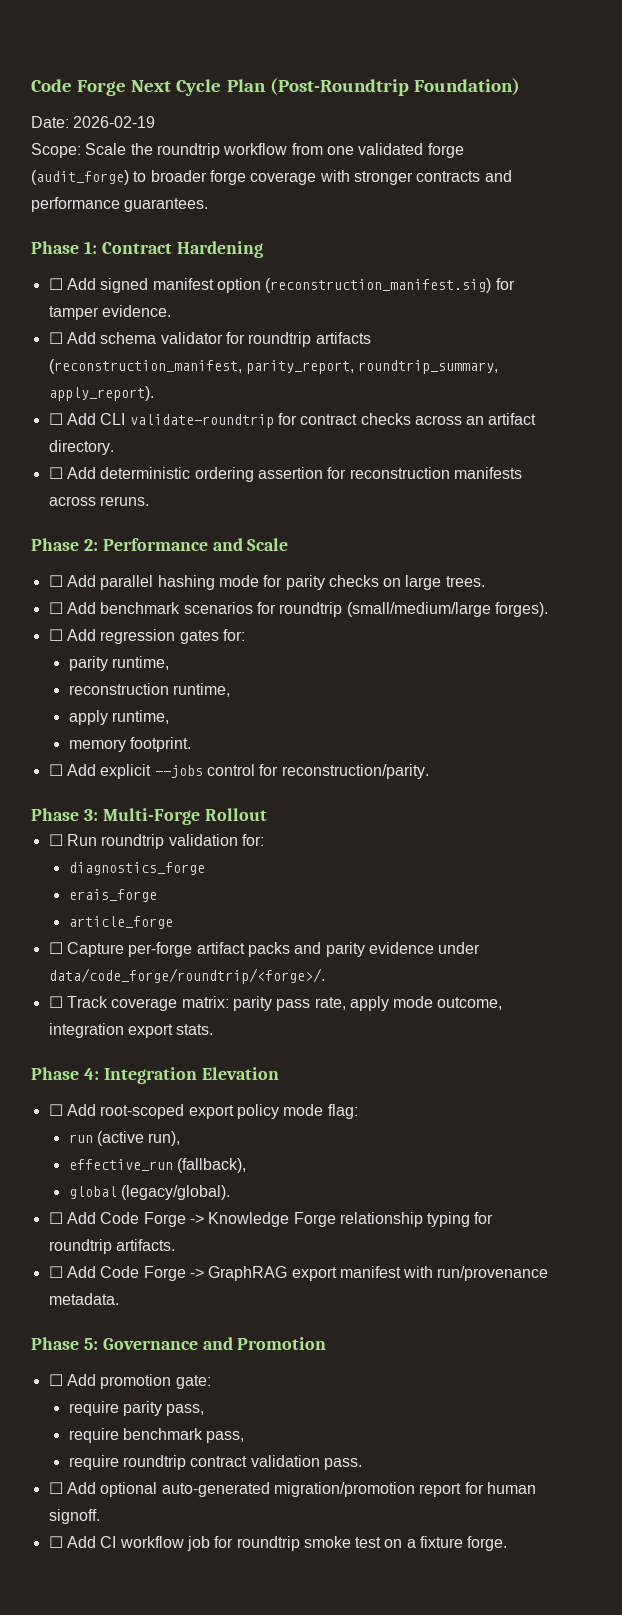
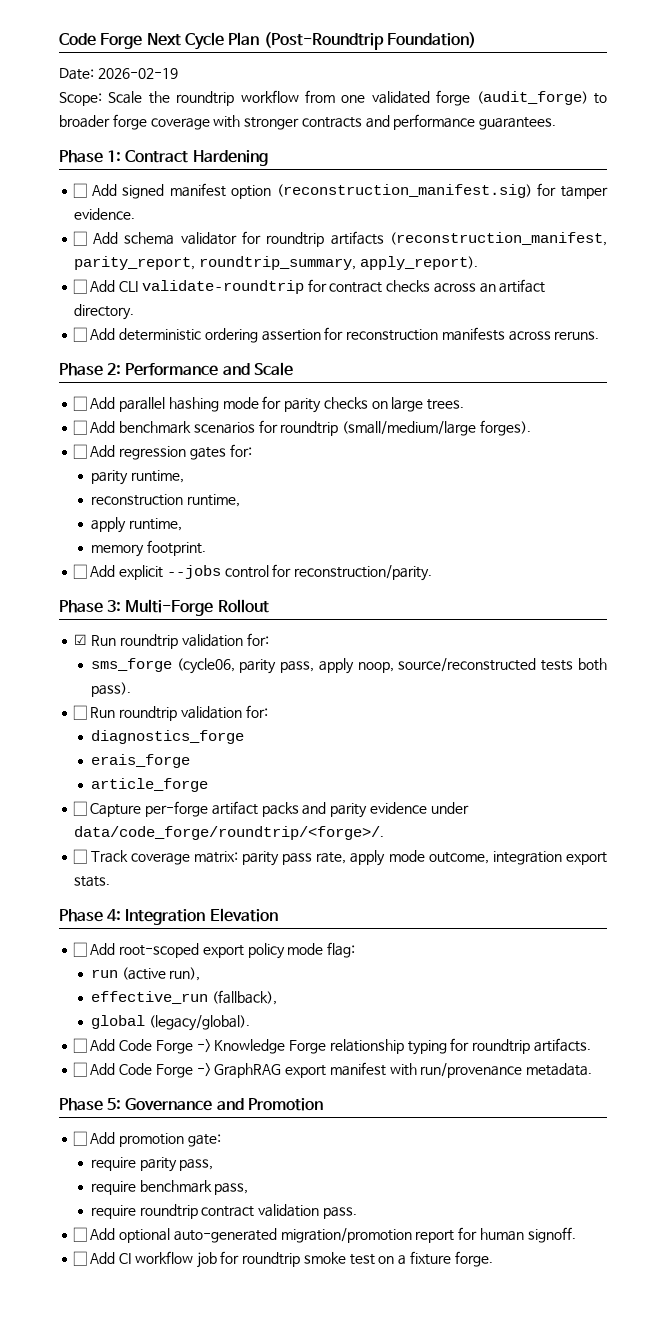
+ ☑ Run roundtrip validation for:
+ sms_forge (cycle06, parity pass, apply noop, source/reconstructed tests both pass).

